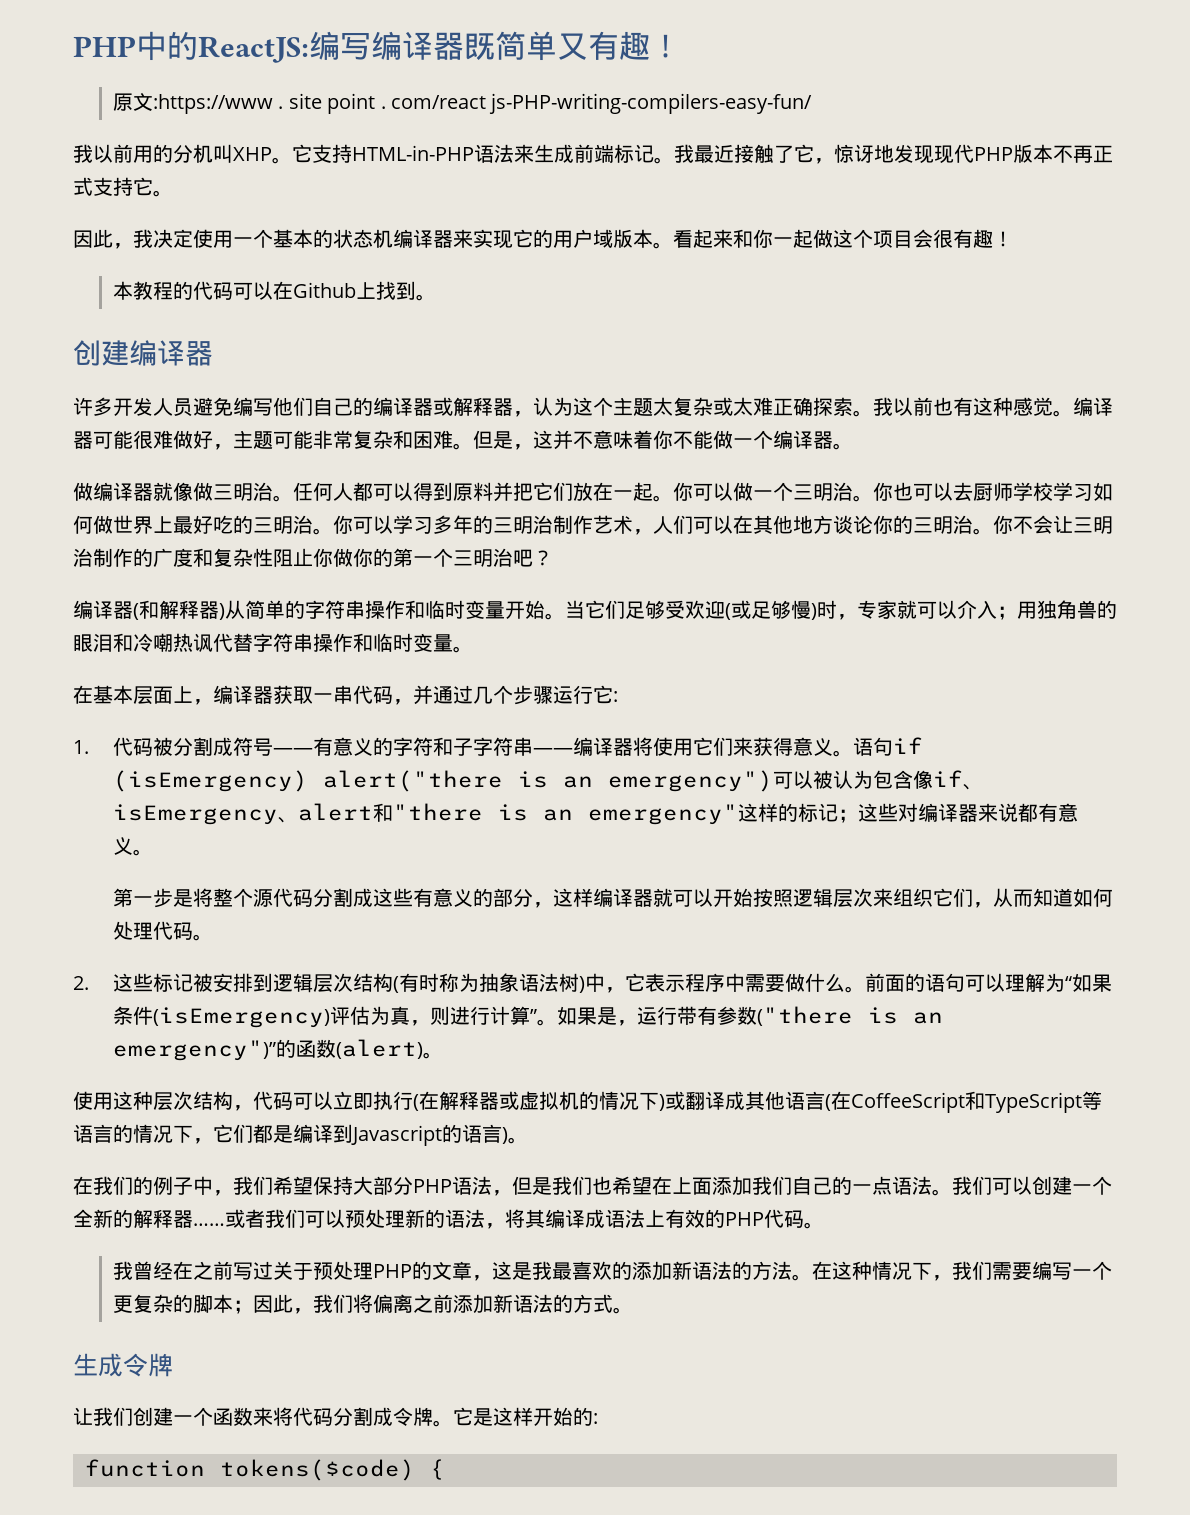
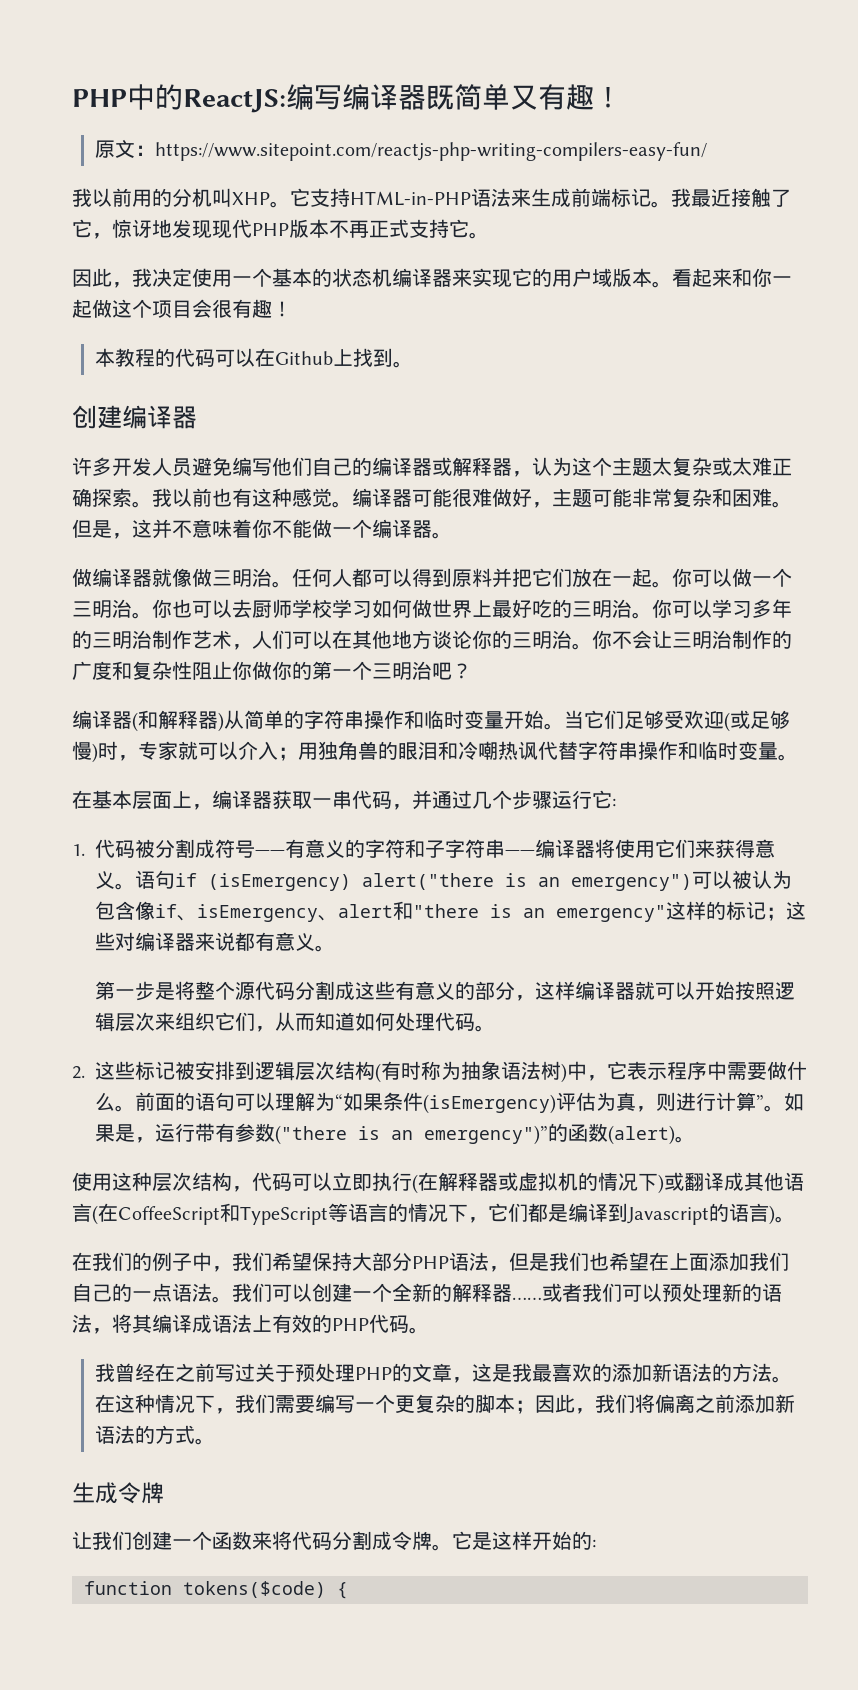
- 原文:https://www . site point . com/react js-PHP-writing-compilers-easy-fun/
+ 原文：https://www.sitepoint.com/reactjs-php-writing-compilers-easy-fun/

